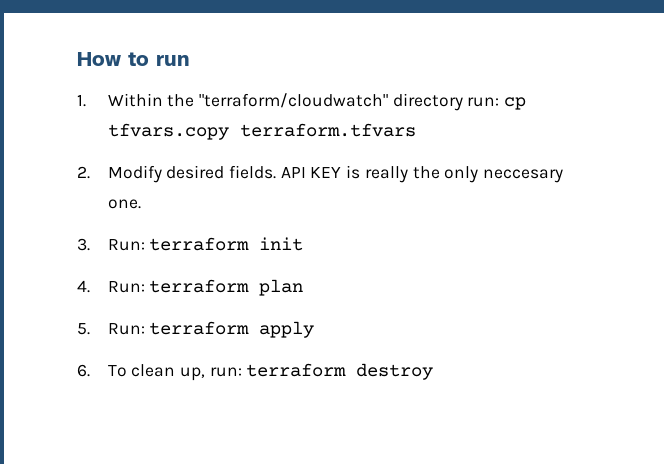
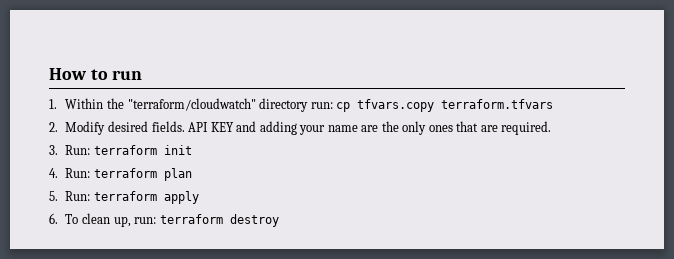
- API KEY is really the only neccesary one.
+ API KEY and adding your name are the only ones that are required.

